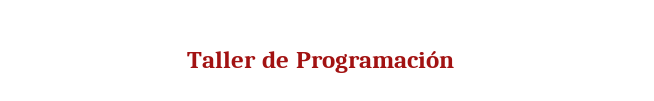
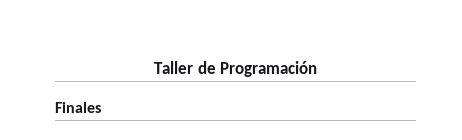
+ Finales

